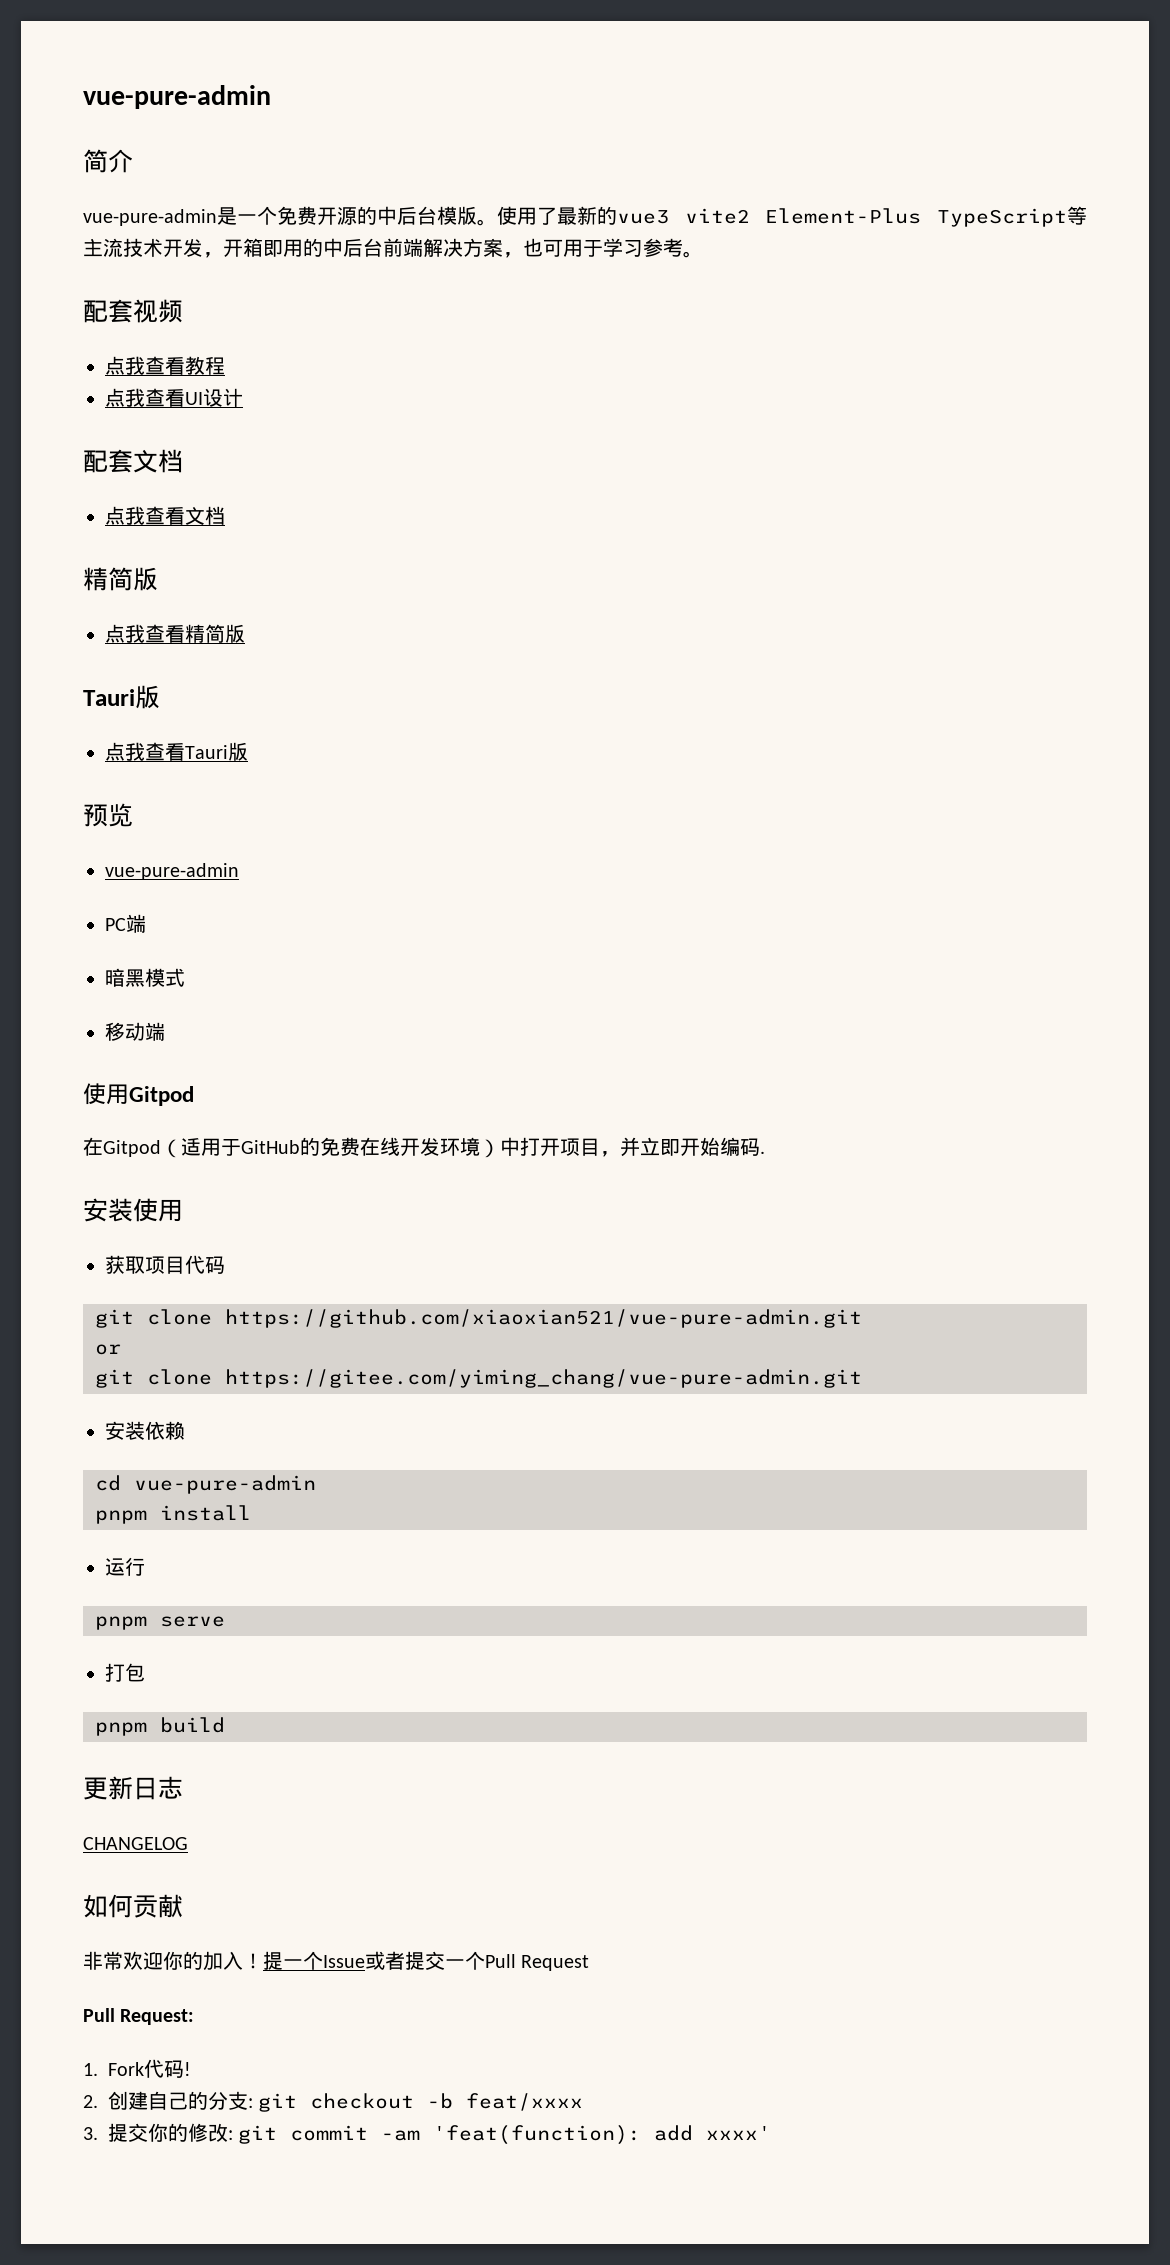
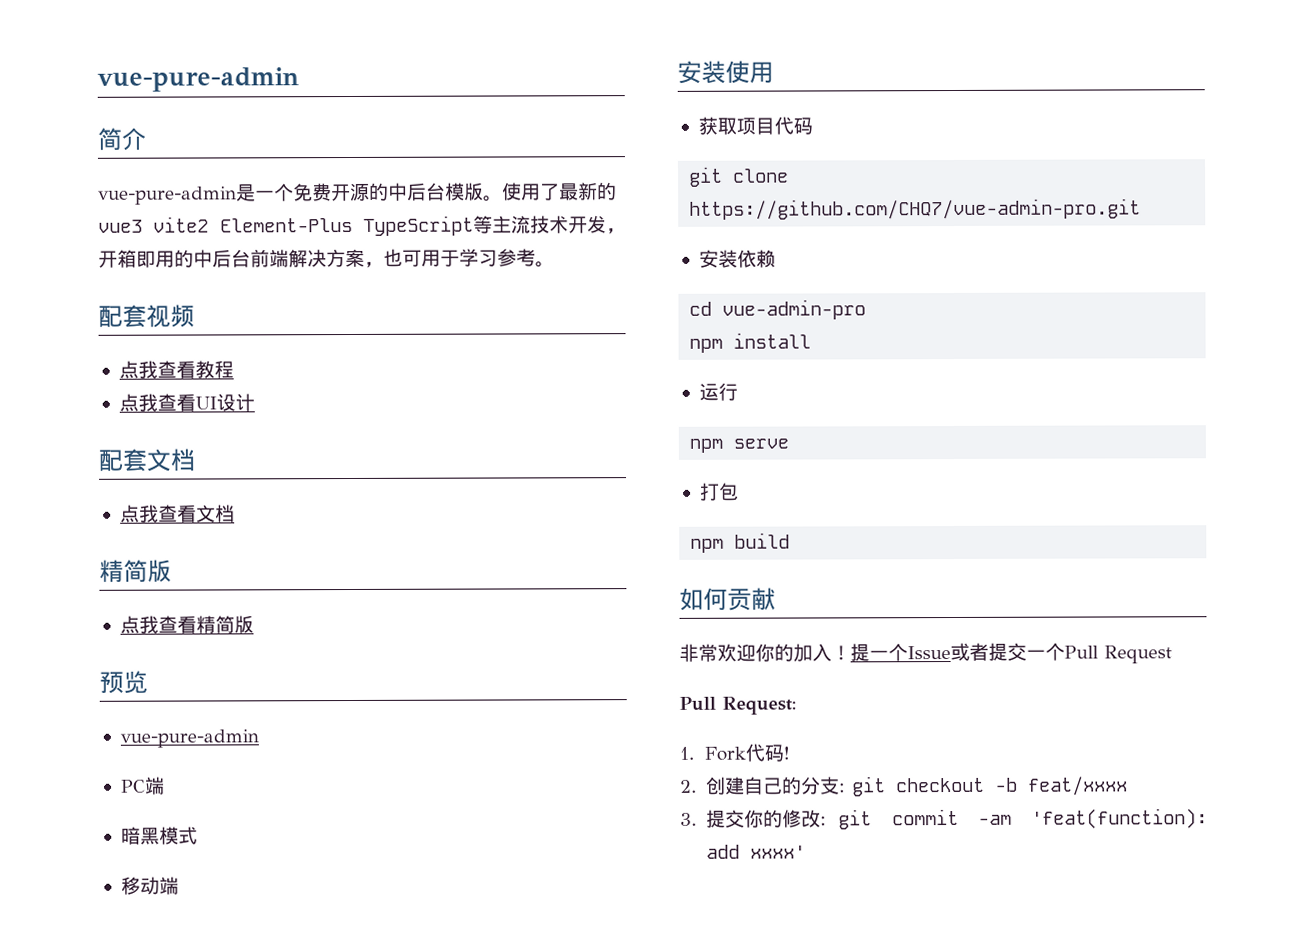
  点我查看精简版
- Tauri版
- 点我查看Tauri版
- 使用Gitpod
- 在Gitpod（适用于GitHub的免费在线开发环境）中打开项目，并立即开始编码.
- git clone https://github.com/xiaoxian521/vue-pure-admin.git
- or
- git clone https://gitee.com/yiming_chang/vue-pure-admin.git
+ git clone https://github.com/CHQ7/vue-admin-pro.git
- cd vue-pure-admin
- pnpm install
+ cd vue-admin-pro
+ npm install
- pnpm serve
+ npm serve
- pnpm build
+ npm build
- 更新日志
- CHANGELOG

